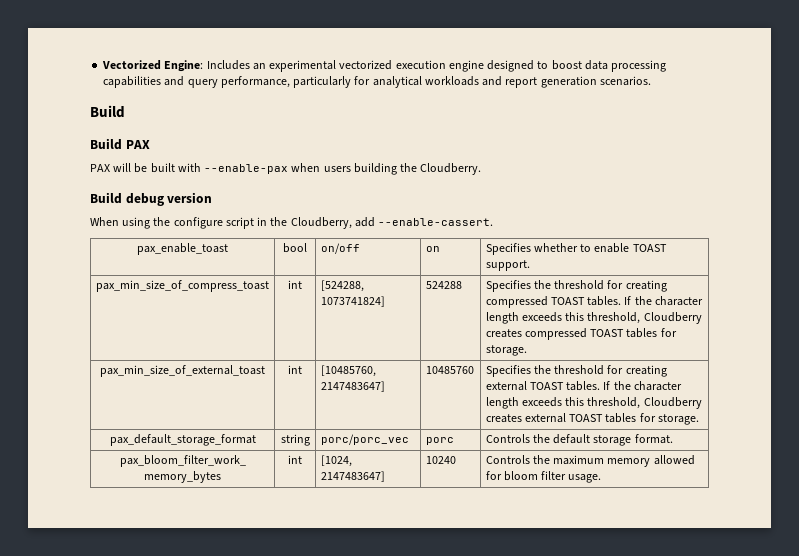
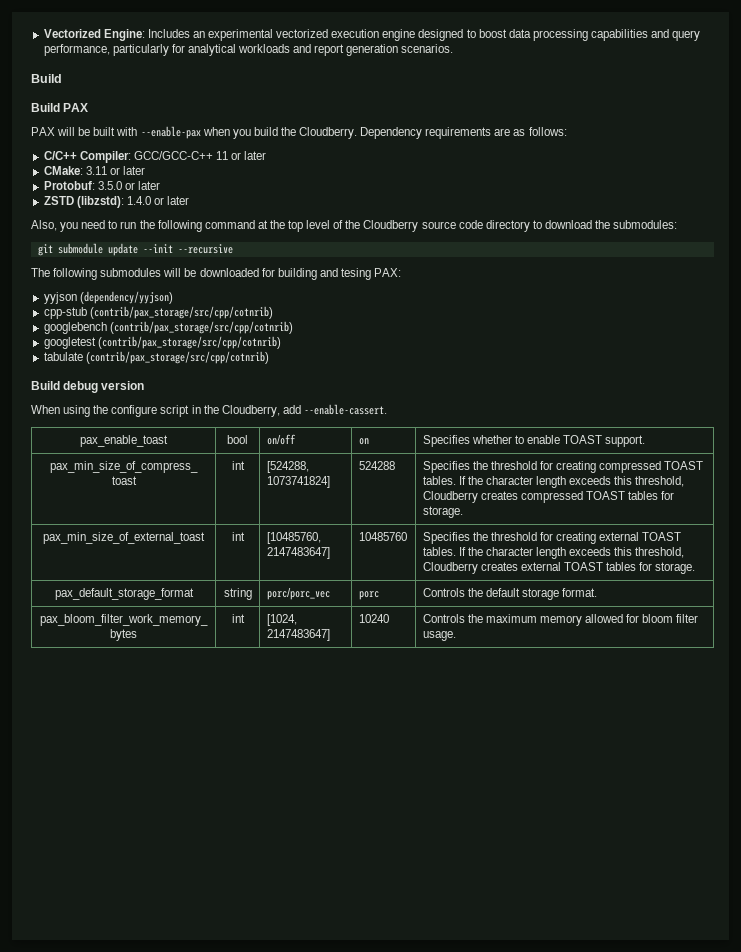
- PAX will be built with --enable-pax when users building the Cloudberry.
+ PAX will be built with --enable-pax when you build the Cloudberry. Dependency requirements are as follows:
+ C/C++ Compiler: GCC/GCC-C++ 11 or later
+ CMake: 3.11 or later
+ Protobuf: 3.5.0 or later
+ ZSTD (libzstd): 1.4.0 or later
+ Also, you need to run the following command at the top level of the Cloudberry source code directory to download the submodules:
+ git submodule update --init --recursive
+ The following submodules will be downloaded for building and tesing PAX:
+ yyjson (dependency/yyjson)
+ cpp-stub (contrib/pax_storage/src/cpp/cotnrib)
+ googlebench (contrib/pax_storage/src/cpp/cotnrib)
+ googletest (contrib/pax_storage/src/cpp/cotnrib)
+ tabulate (contrib/pax_storage/src/cpp/cotnrib)

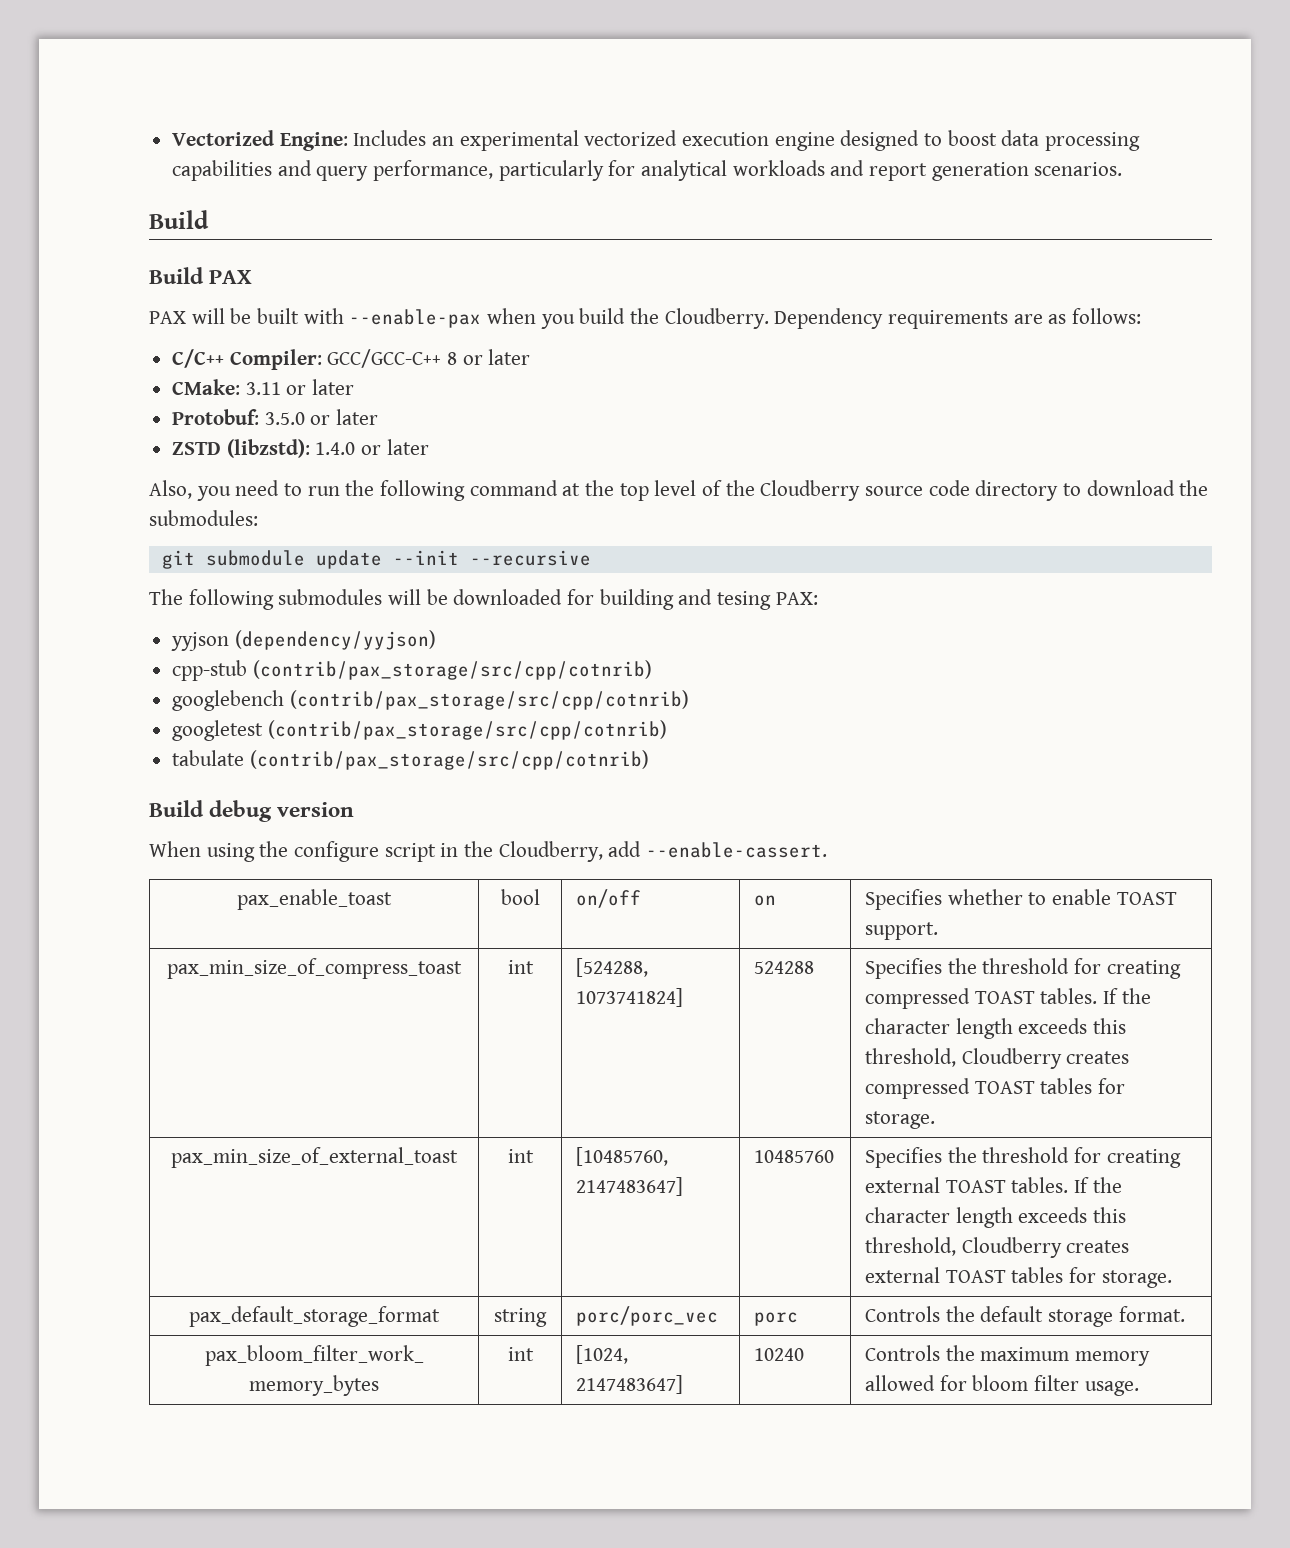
- C/C++ Compiler: GCC/GCC-C++ 11 or later
+ C/C++ Compiler: GCC/GCC-C++ 8 or later

